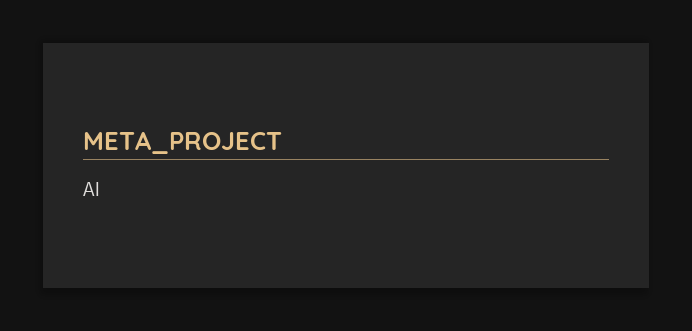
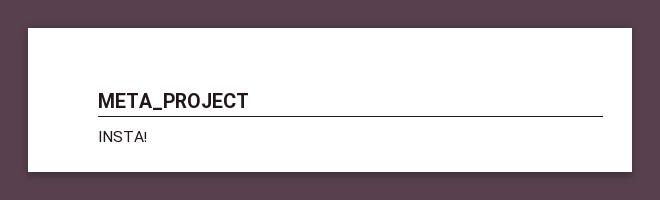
- AI
+ INSTA!

